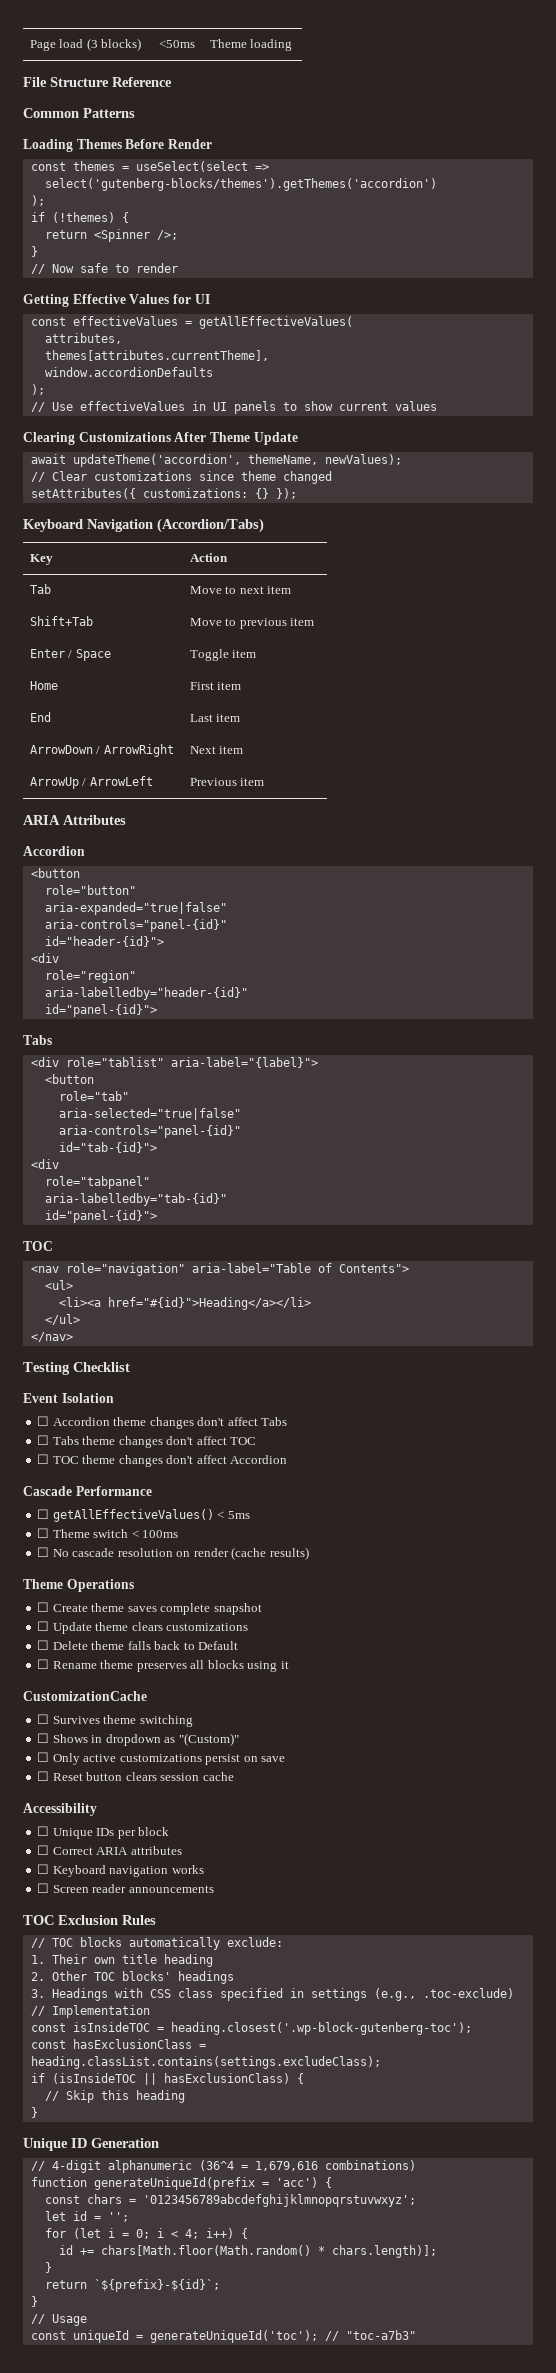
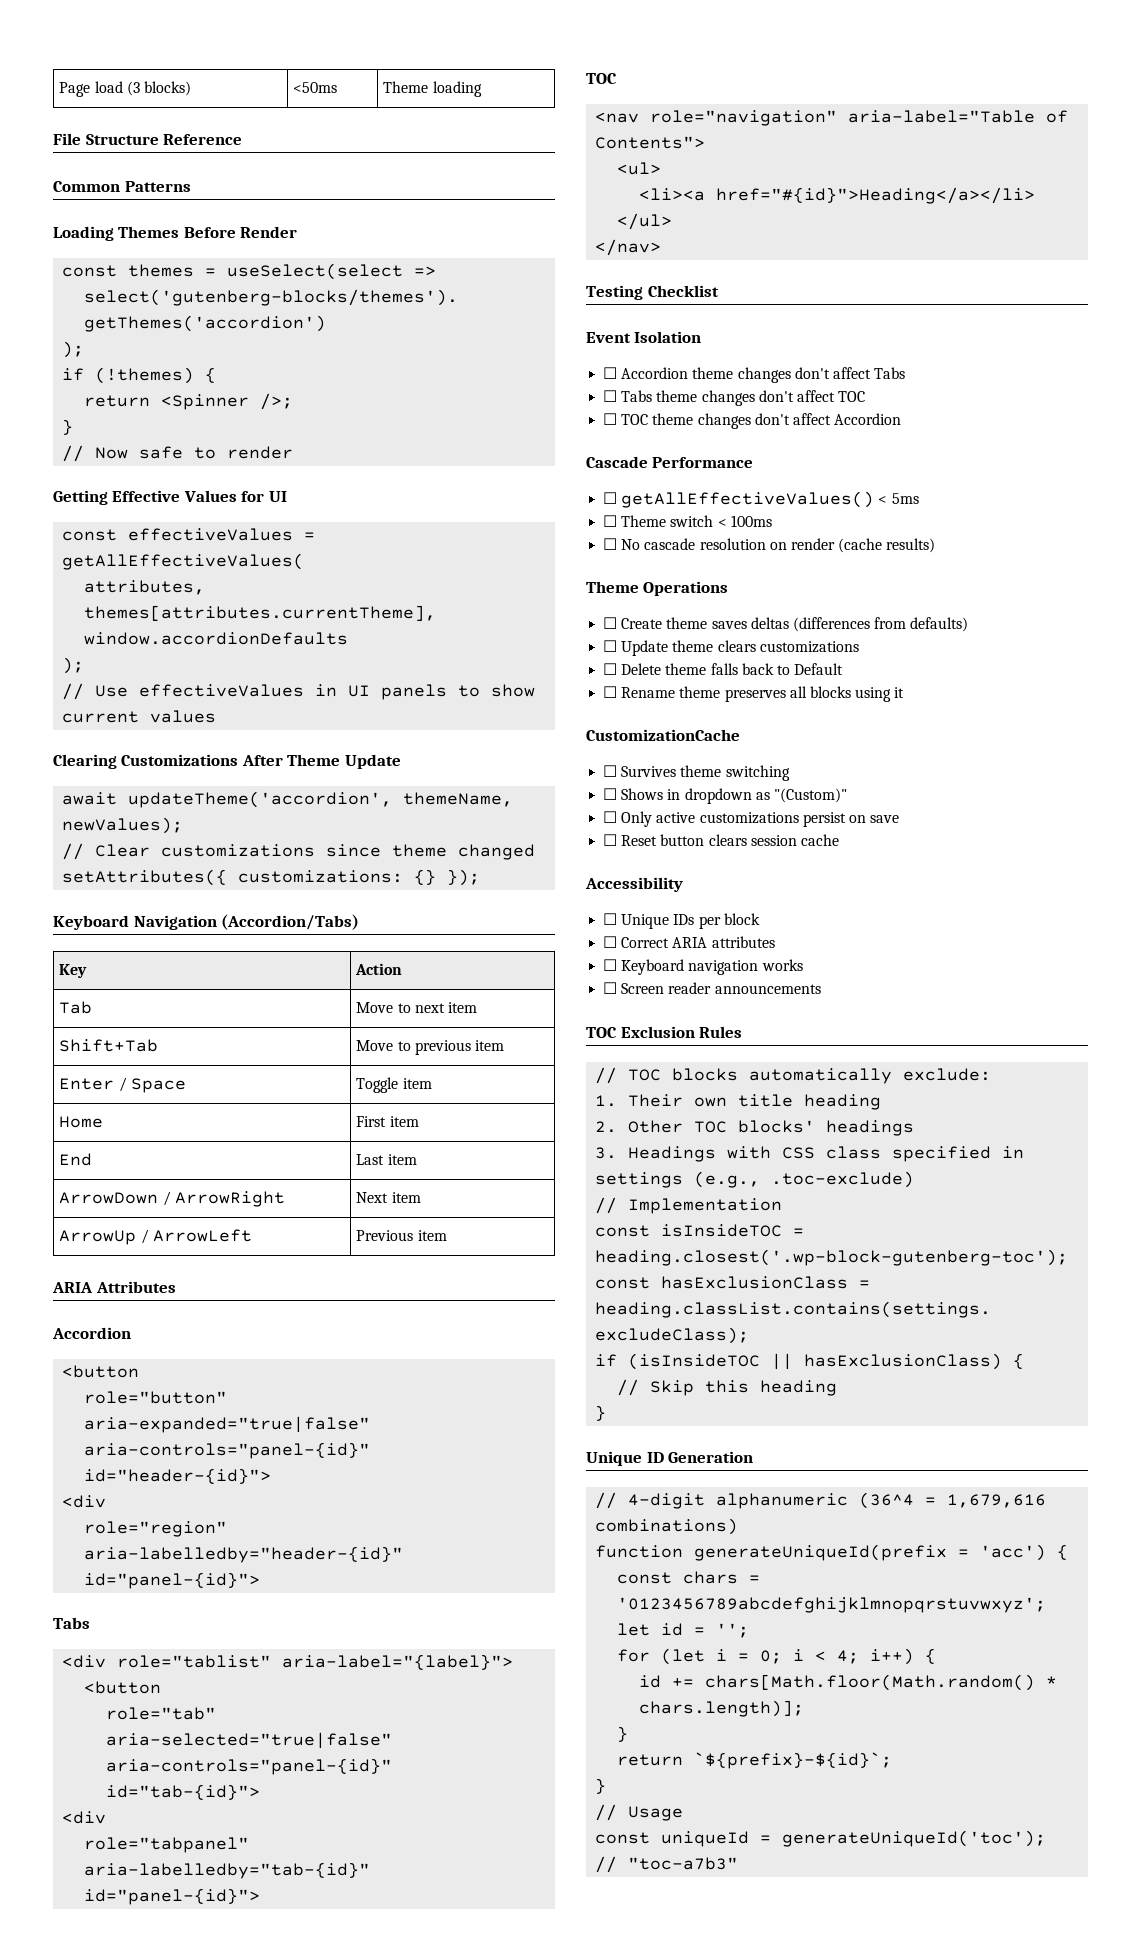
- ☐ Create theme saves complete snapshot
+ ☐ Create theme saves deltas (differences from defaults)

